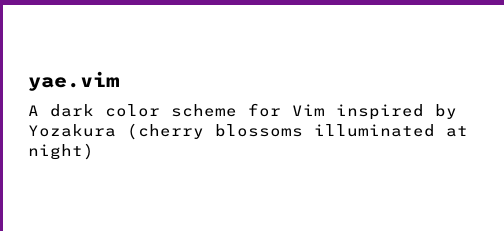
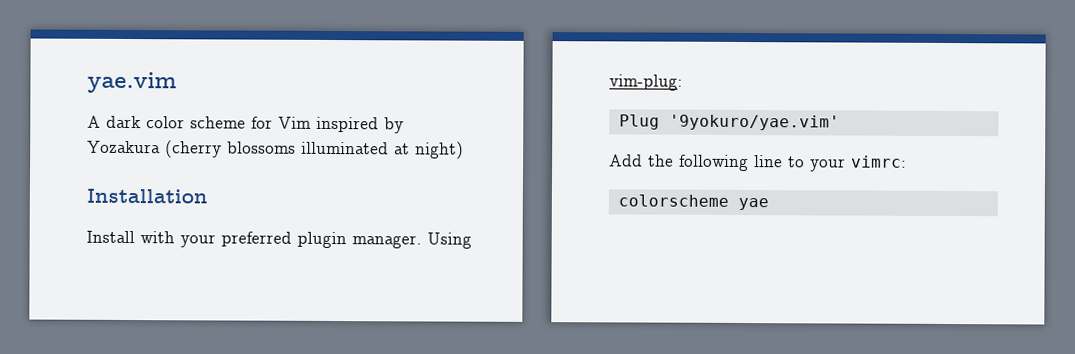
+ Installation
+ Install with your preferred plugin manager. Using vim-plug:
+ Plug '9yokuro/yae.vim'
+ Add the following line to your vimrc:
+ colorscheme yae

